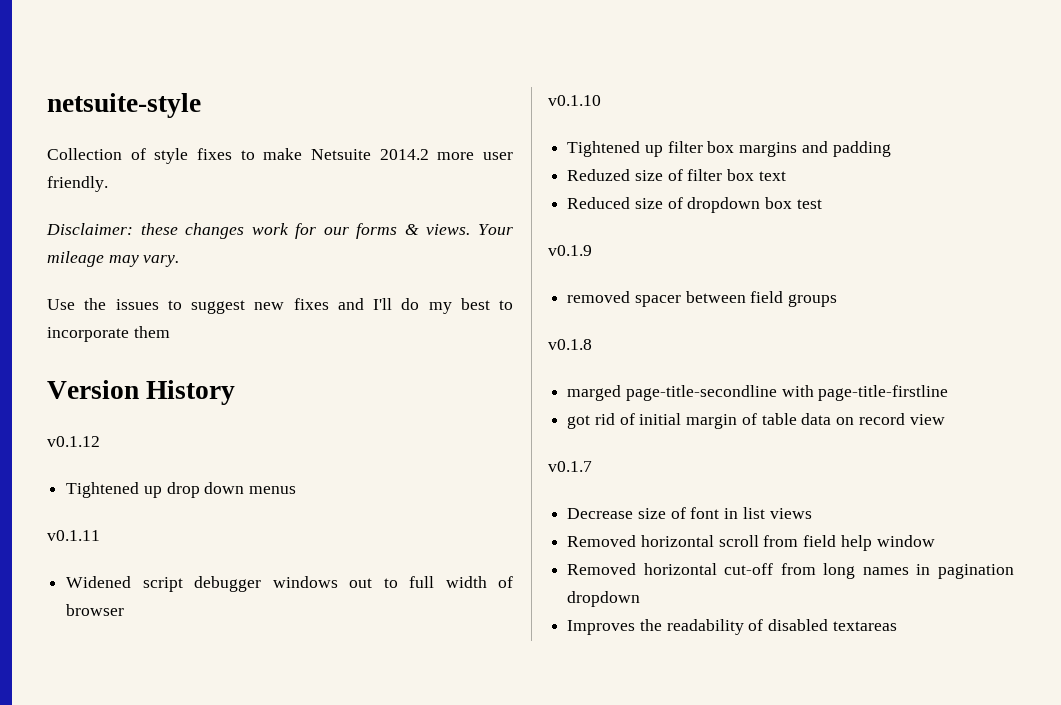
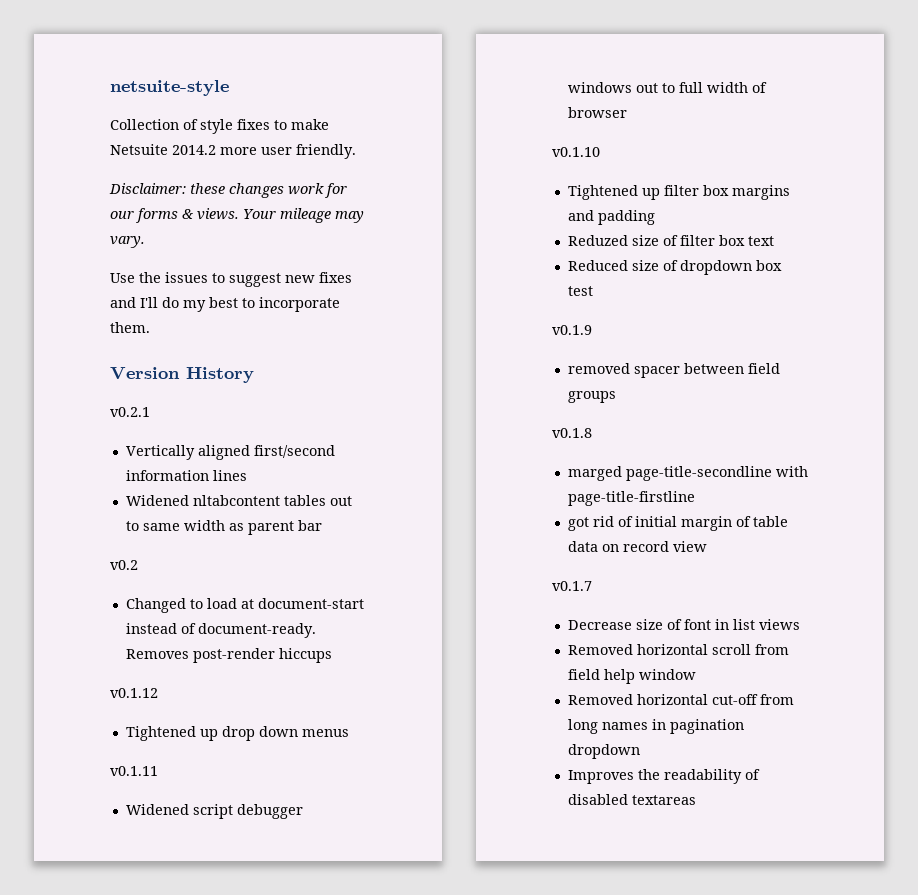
- Use the issues to suggest new fixes and I'll do my best to incorporate them
+ Use the issues to suggest new fixes and I'll do my best to incorporate them.
+ v0.2.1
+ Vertically aligned first/second information lines
+ Widened nltabcontent tables out to same width as parent bar
+ v0.2
+ Changed to load at document-start instead of document-ready. Removes post-render hiccups

